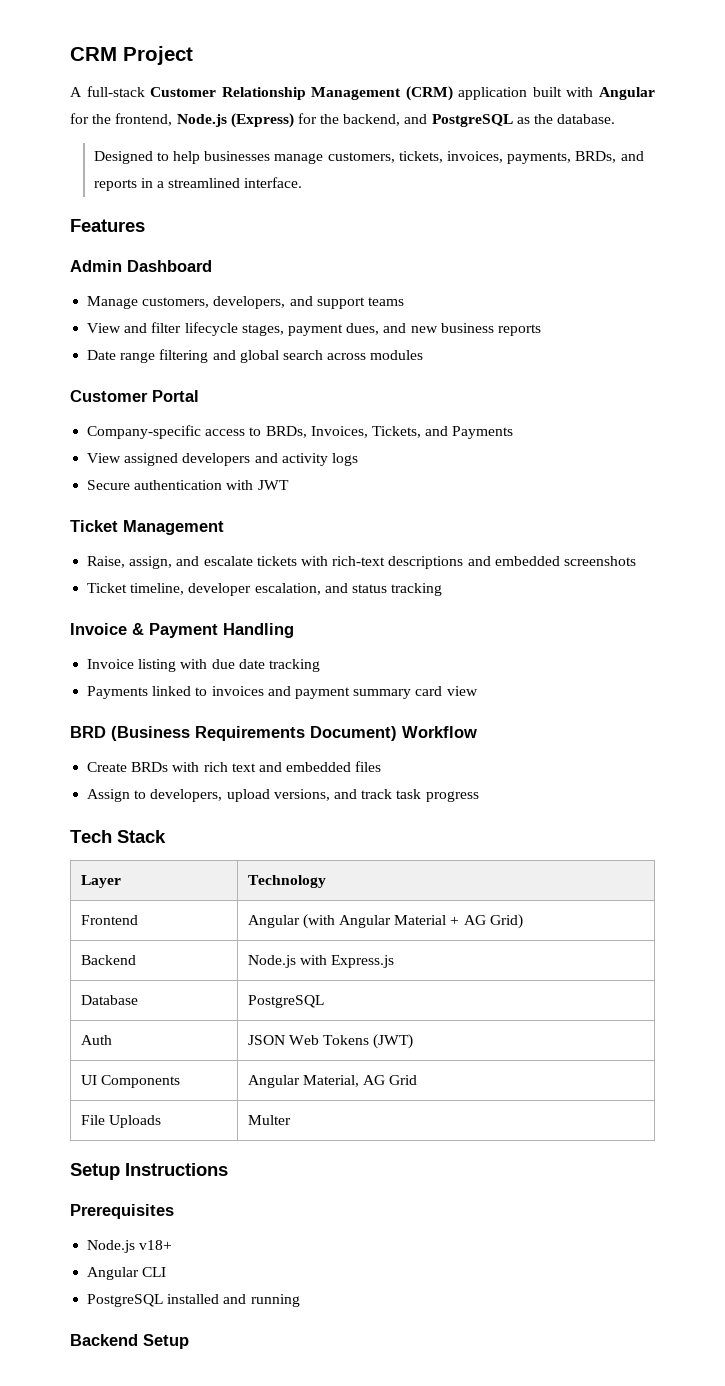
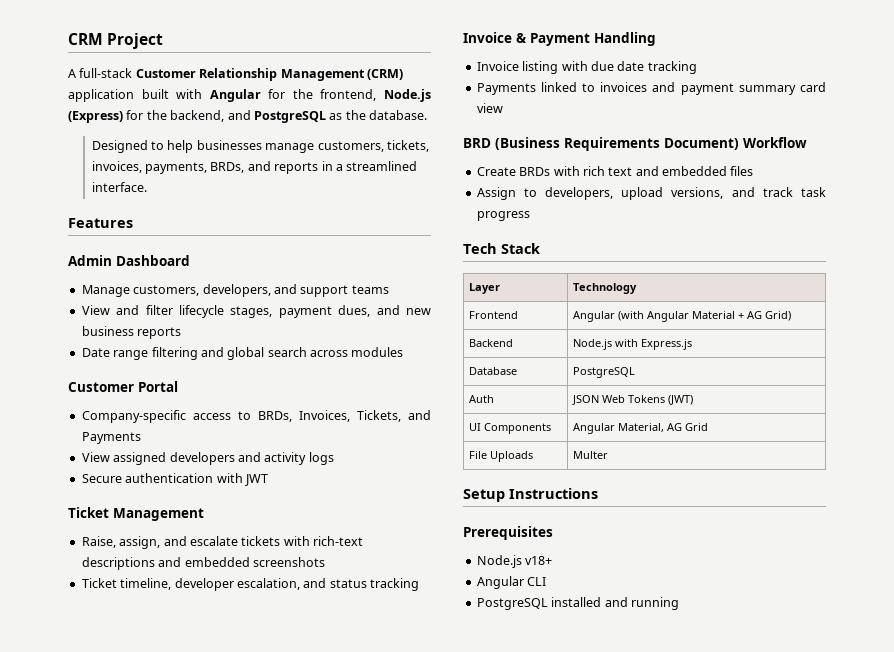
- Backend Setup

